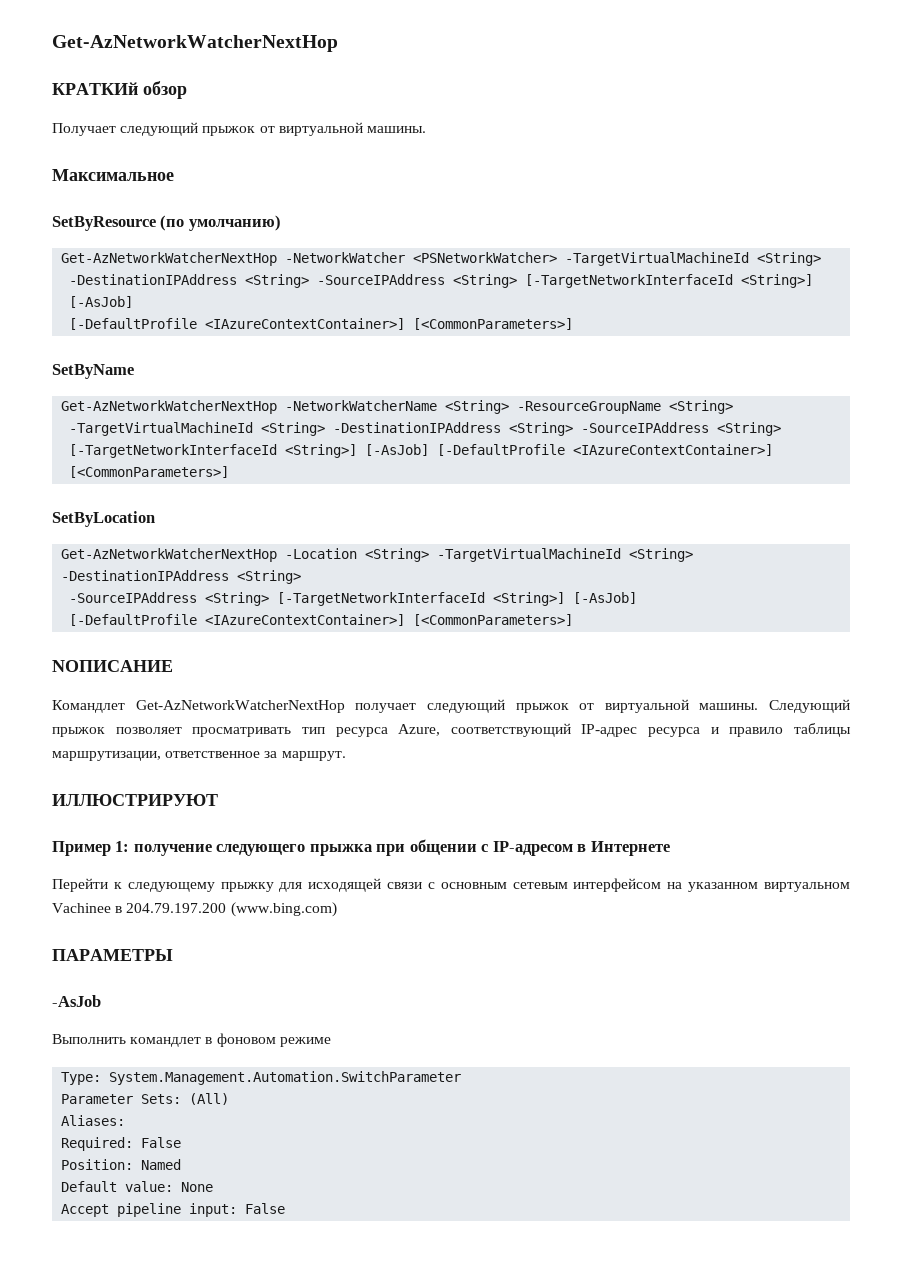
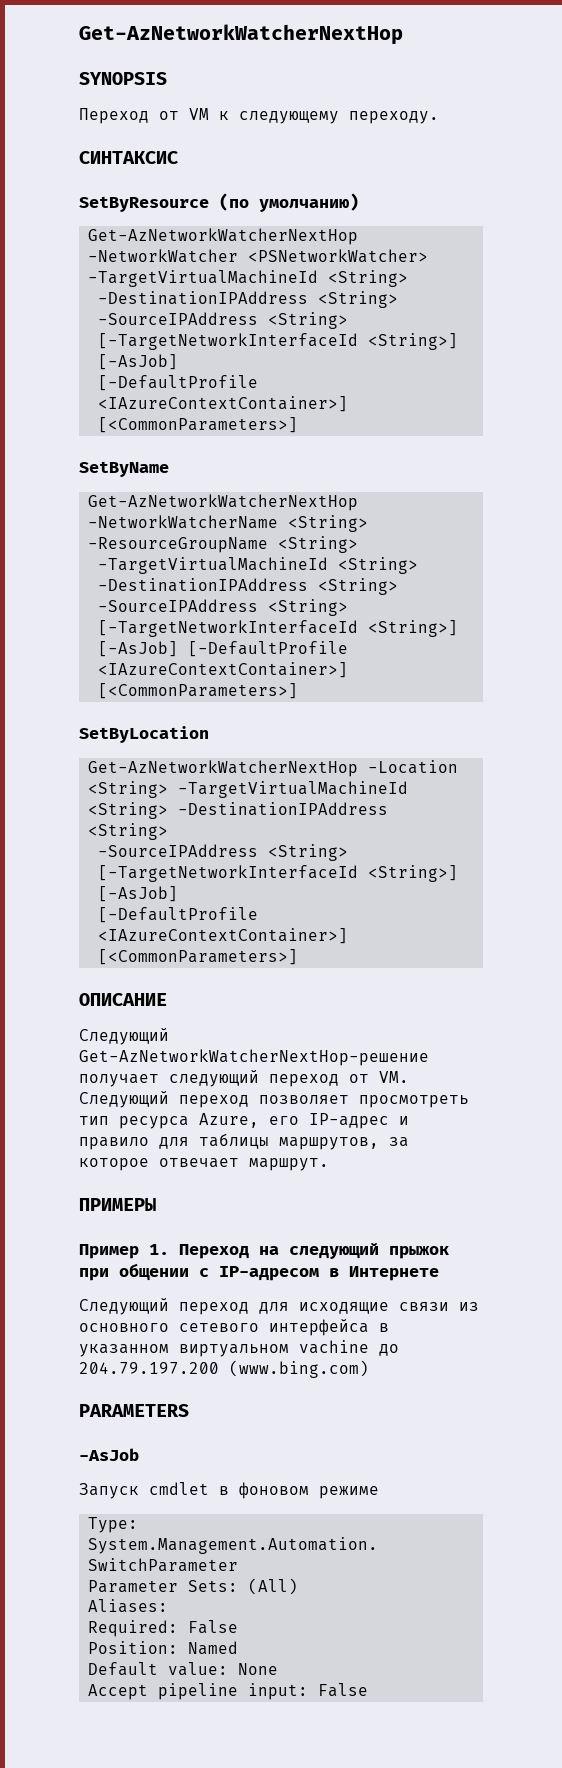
- КРАТКИй обзор
- Получает следующий прыжок от виртуальной машины.
- Максимальное
+ SYNOPSIS
+ Переход от VM к следующему переходу.
+ СИНТАКСИС
- NОПИСАНИЕ
- Командлет Get-AzNetworkWatcherNextHop получает следующий прыжок от виртуальной машины. Следующий прыжок позволяет просматривать тип ресурса Azure, соответствующий IP-адрес ресурса и правило таблицы маршрутизации, ответственное за маршрут.
+ ОПИСАНИЕ
+ Следующий Get-AzNetworkWatcherNextHop-решение получает следующий переход от VM. Следующий переход позволяет просмотреть тип ресурса Azure, его IP-адрес и правило для таблицы маршрутов, за которое отвечает маршрут.
- ИЛЛЮСТРИРУЮТ
+ ПРИМЕРЫ
- Пример 1: получение следующего прыжка при общении с IP-адресом в Интернете
+ Пример 1. Переход на следующий прыжок при общении с IP-адресом в Интернете
- Перейти к следующему прыжку для исходящей связи с основным сетевым интерфейсом на указанном виртуальном Vachineе в 204.79.197.200 (www.bing.com)
+ Следующий переход для исходящие связи из основного сетевого интерфейса в указанном виртуальном vachine до 204.79.197.200 (www.bing.com)
- ПАРАМЕТРЫ
+ PARAMETERS
- Выполнить командлет в фоновом режиме
+ Запуск cmdlet в фоновом режиме

